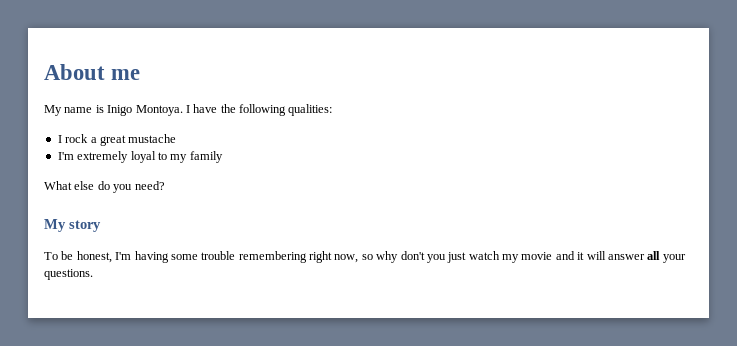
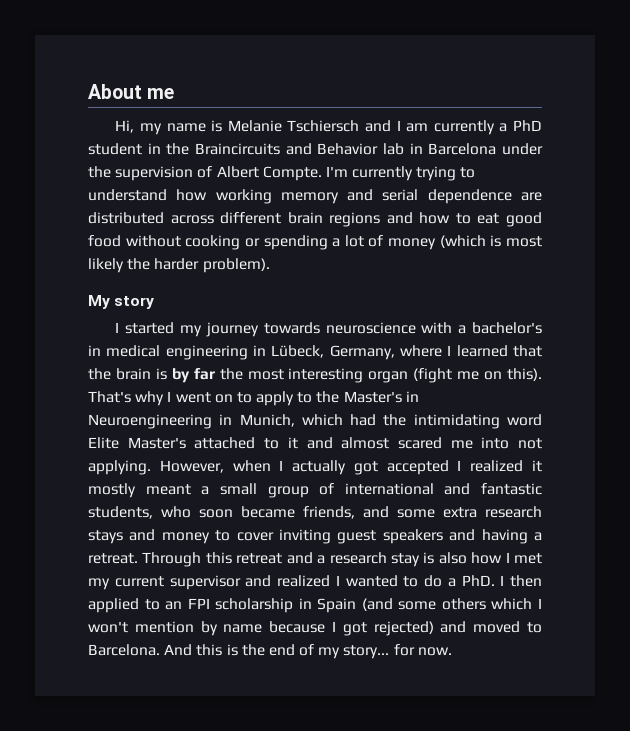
- My name is Inigo Montoya. I have the following qualities:
- I rock a great mustache
- I'm extremely loyal to my family
- What else do you need?
+ Hi, my name is Melanie Tschiersch and I am currently a PhD student in the Braincircuits and Behavior lab in Barcelona under the supervision of Albert Compte. I'm currently trying to understand how working memory and serial dependence are distributed across different brain regions and how to eat good food without cooking or spending a lot of money (which is most likely the harder problem).
  My story
- To be honest, I'm having some trouble remembering right now, so why don't you just watch my movie and it will answer all your questions.
+ I started my journey towards neuroscience with a bachelor's in medical engineering in Lübeck, Germany, where I learned that the brain is by far the most interesting organ (fight me on this). That's why I went on to apply to the Master's in Neuroengineering in Munich, which had the intimidating word Elite Master's attached to it and almost scared me into not applying. However, when I actually got accepted I realized it mostly meant a small group of international and fantastic students, who soon became friends, and some extra research stays and money to cover inviting guest speakers and having a retreat. Through this retreat and a research stay is also how I met my current supervisor and realized I wanted to do a PhD. I then applied to an FPI scholarship in Spain (and some others which I won't mention by name because I got rejected) and moved to Barcelona. And this is the end of my story... for now.

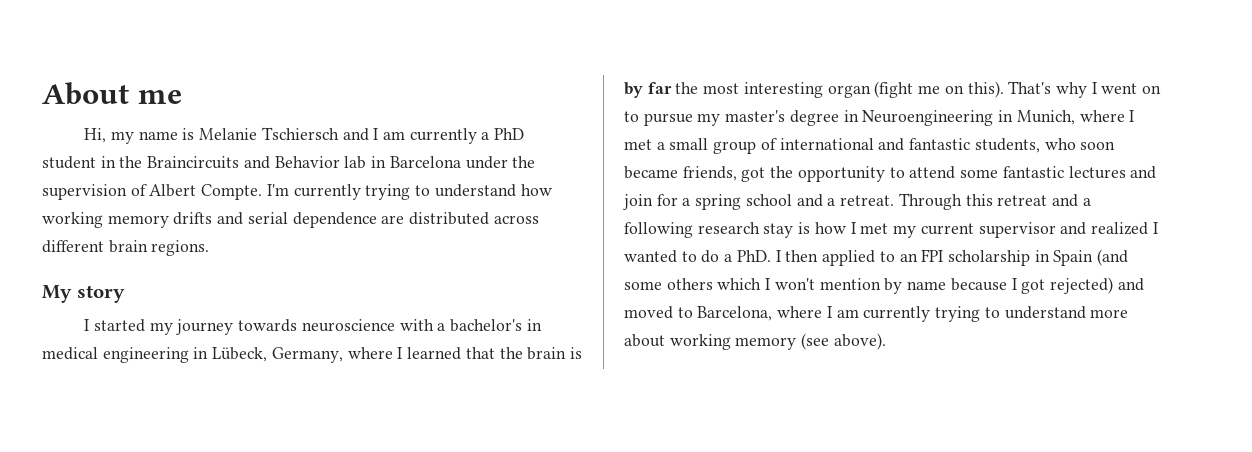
- I'm currently trying to understand how working memory and serial dependence are distributed across different brain regions and how to eat good food without cooking or spending a lot of money (which is most likely the harder problem).
+ I'm currently trying to understand how working memory drifts and serial dependence are distributed across different brain regions.
- That's why I went on to apply to the Master's in Neuroengineering in Munich, which had the intimidating word Elite Master's attached to it and almost scared me into not applying. However, when I actually got accepted I realized it mostly meant a small group of international and fantastic students, who soon became friends, and some extra research stays and money to cover inviting guest speakers and having a retreat.
+ That's why I went on to pursue my master's degree in Neuroengineering in Munich, where I met a small group of international and fantastic students, who soon became friends, got the opportunity to attend some fantastic lectures and join for a spring school and a retreat.
- Through this retreat and a research stay is also how I met my current supervisor and realized I wanted to do a PhD. I then applied to an FPI scholarship in Spain (and some others which I won't mention by name because I got rejected) and moved to Barcelona. And this is the end of my story... for now.
+ Through this retreat and a following research stay is how I met my current supervisor and realized I wanted to do a PhD. I then applied to an FPI scholarship in Spain (and some others which I won't mention by name because I got rejected) and moved to Barcelona, where I am currently trying to understand more about working memory (see above).

